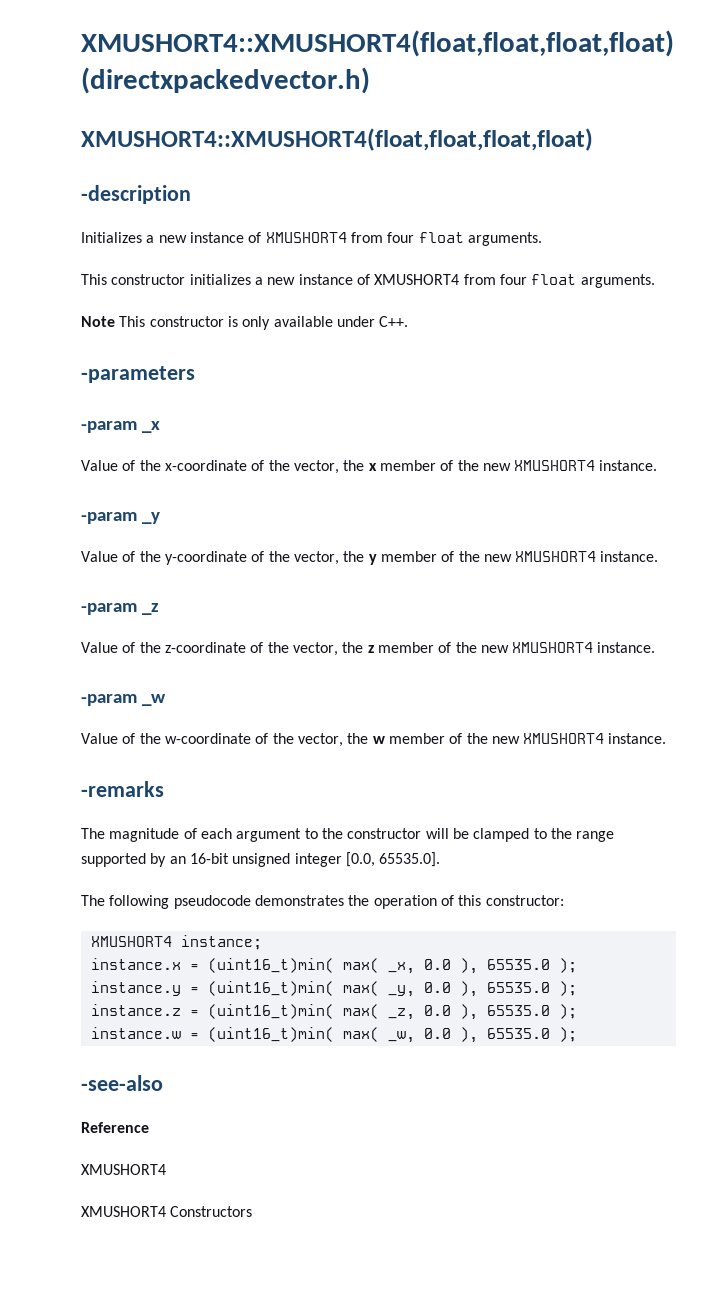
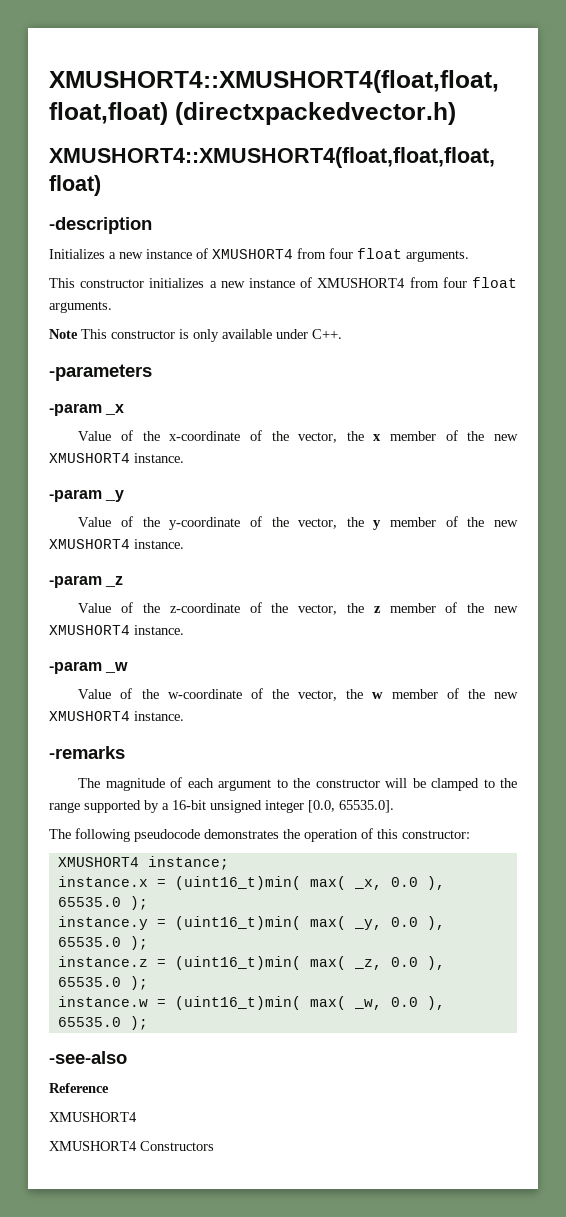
- The magnitude of each argument to the constructor will be clamped to the range supported by an 16-bit unsigned integer [0.0, 65535.0].
+ The magnitude of each argument to the constructor will be clamped to the range supported by a 16-bit unsigned integer [0.0, 65535.0].

